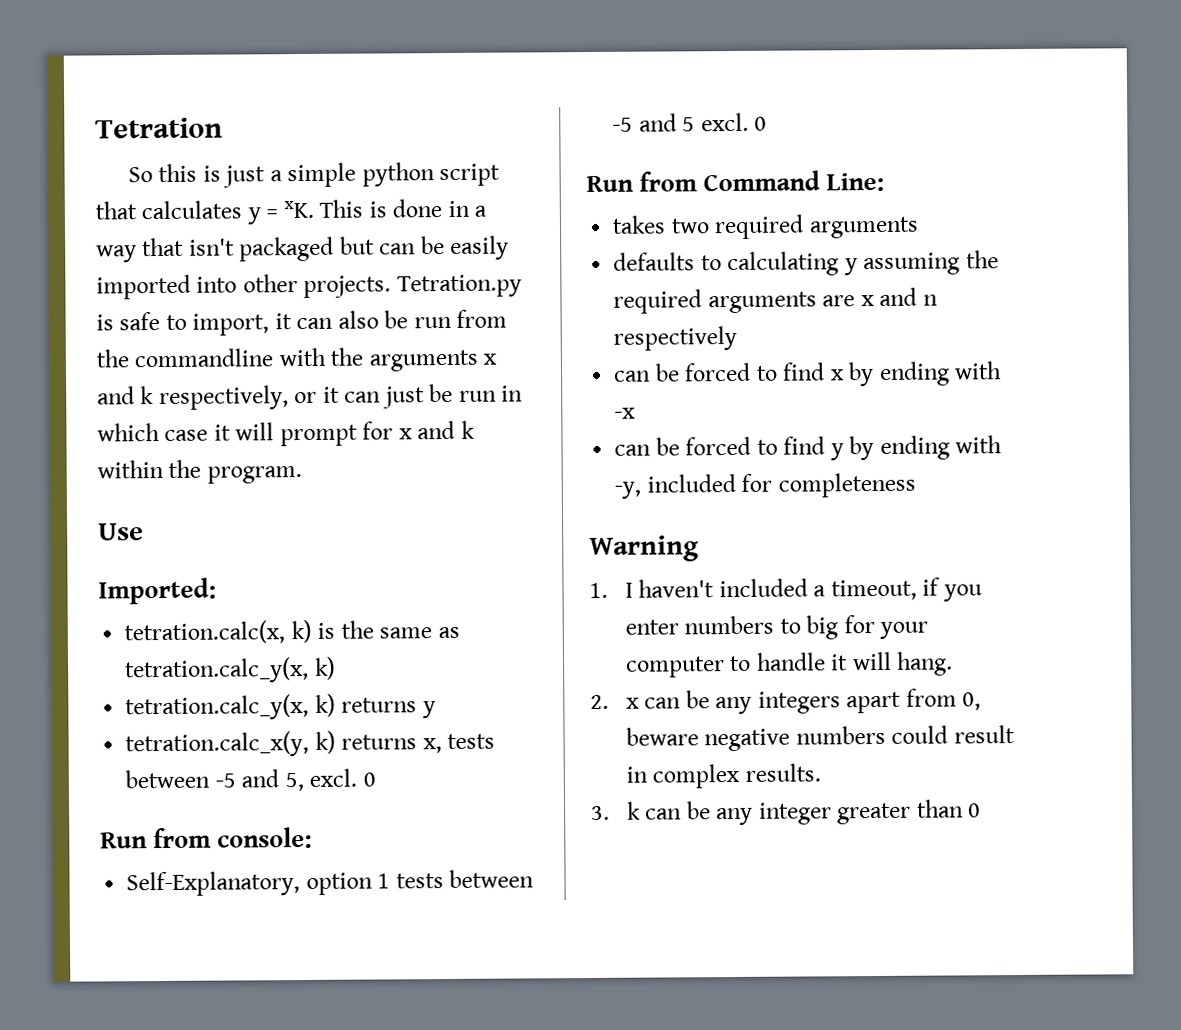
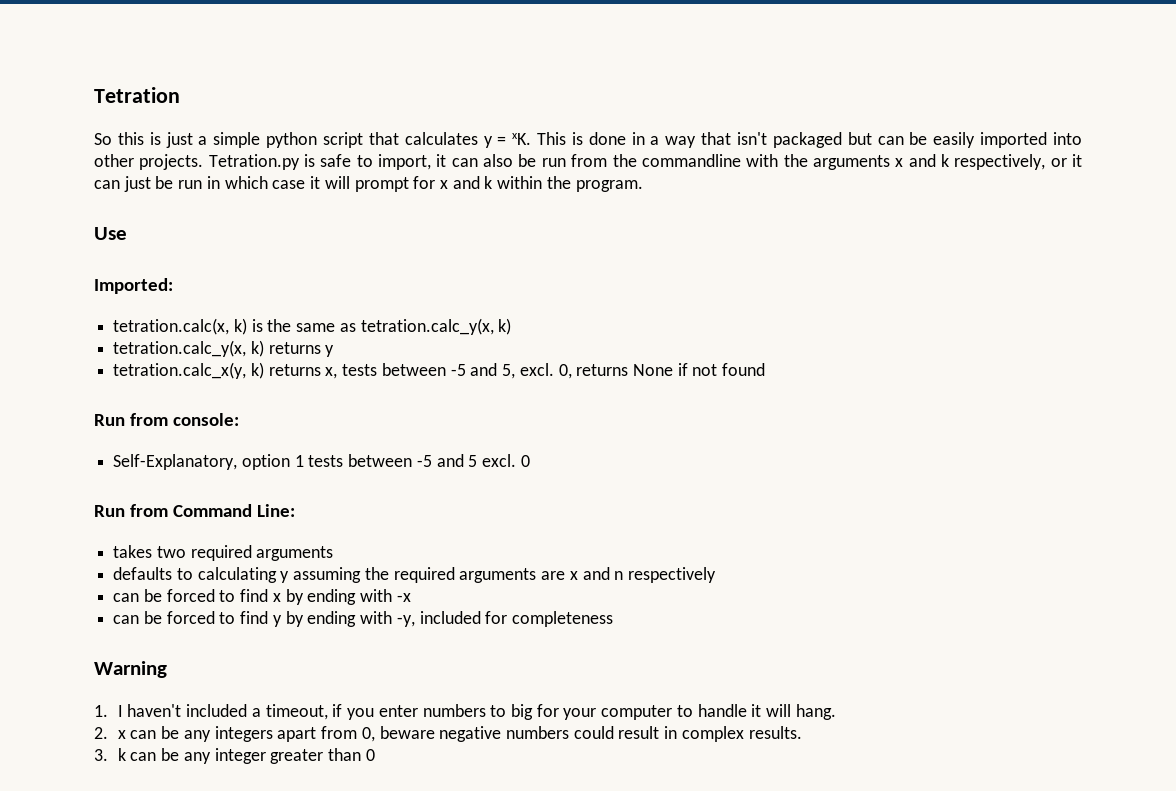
- tetration.calc_x(y, k) returns x, tests between -5 and 5, excl. 0
+ tetration.calc_x(y, k) returns x, tests between -5 and 5, excl. 0, returns None if not found

